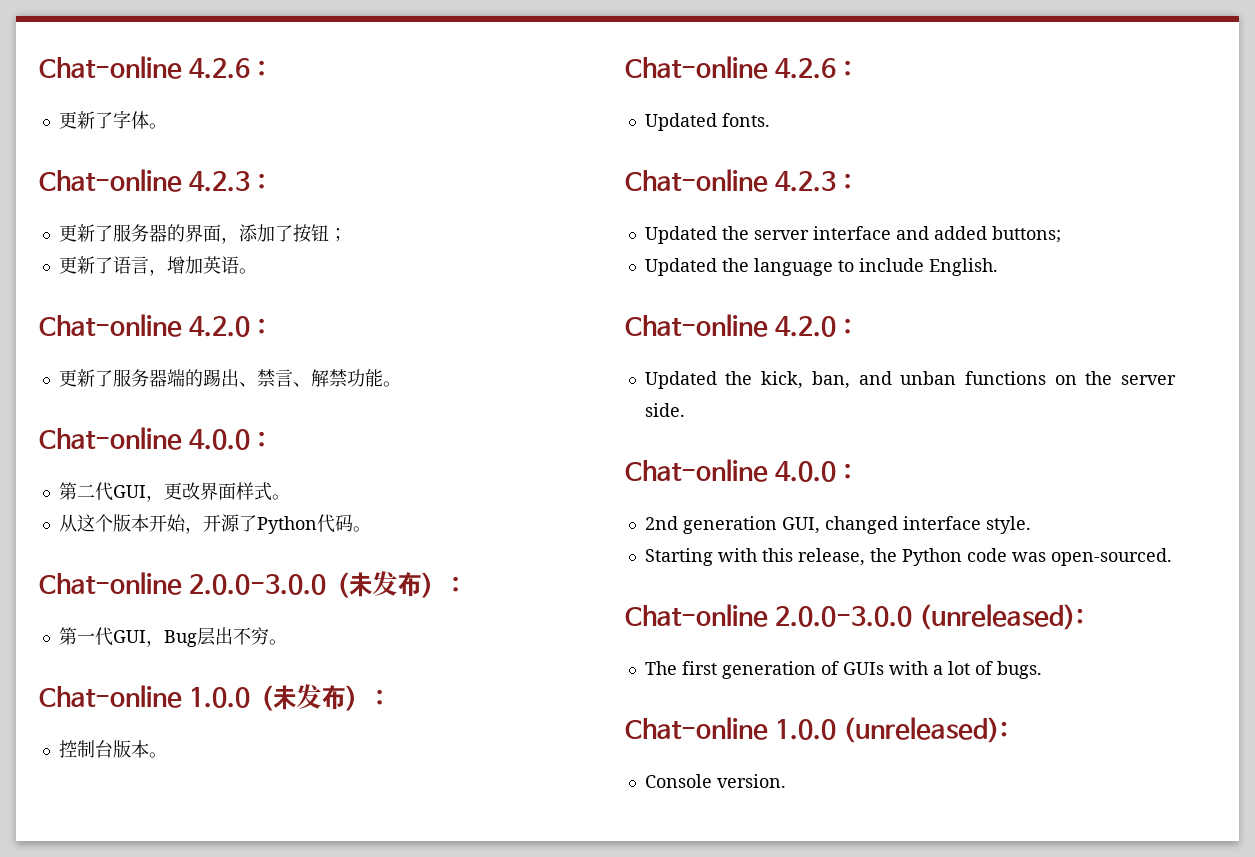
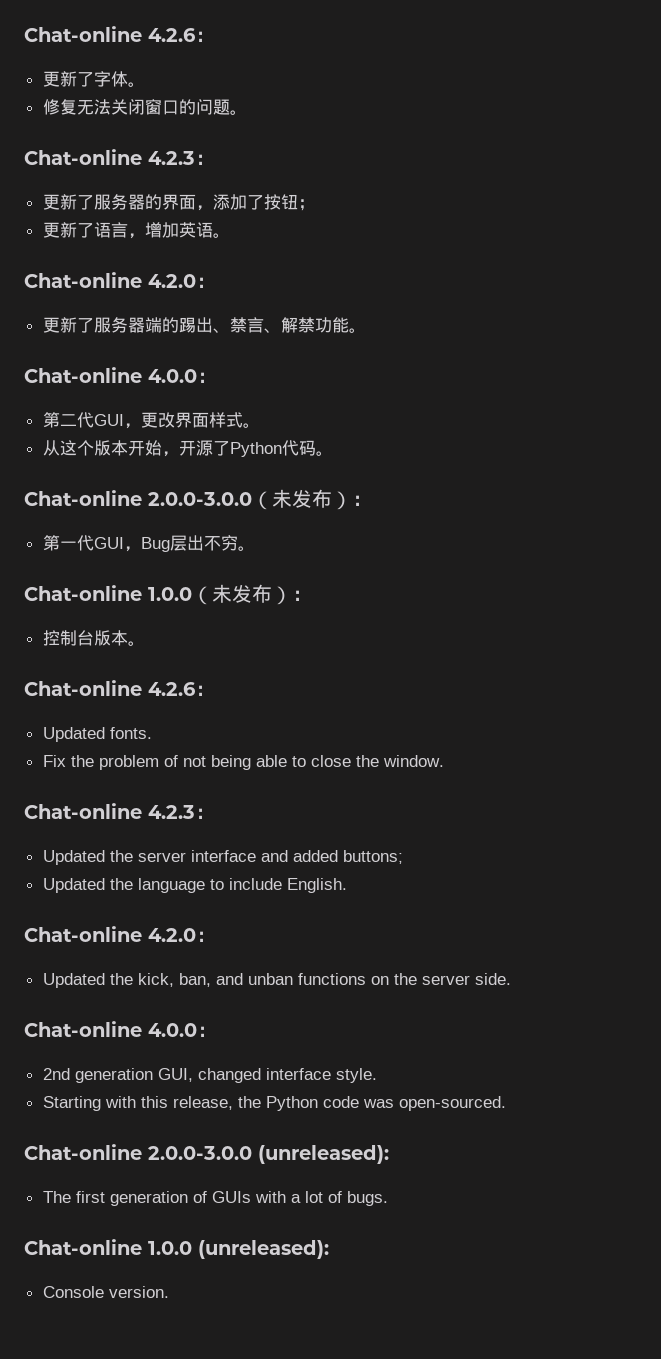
+ 修复无法关闭窗口的问题。
+ Fix the problem of not being able to close the window.

